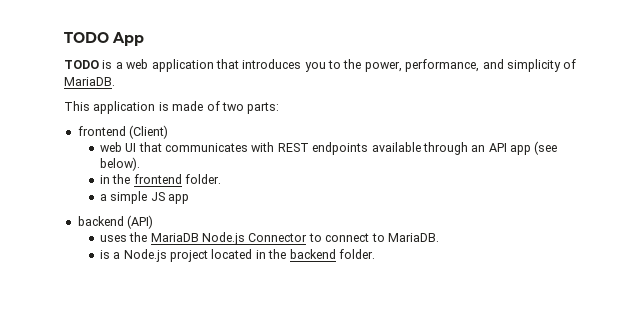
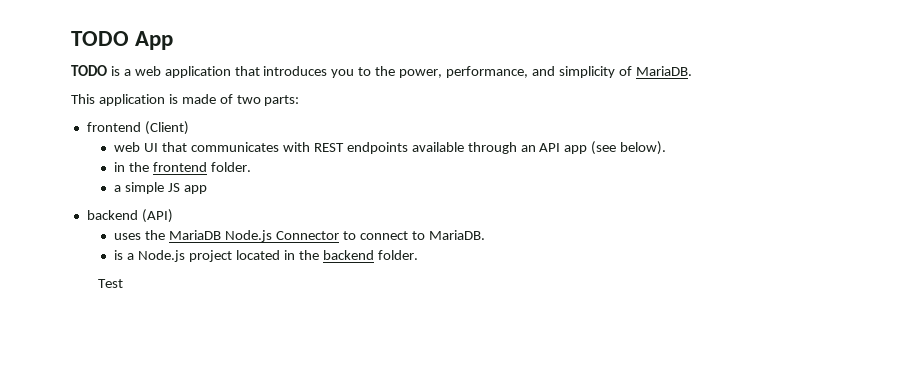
+ Test

